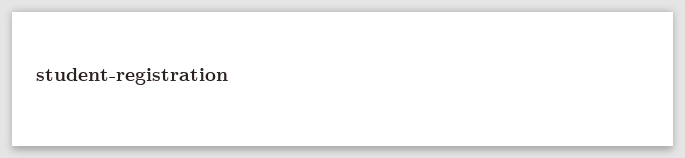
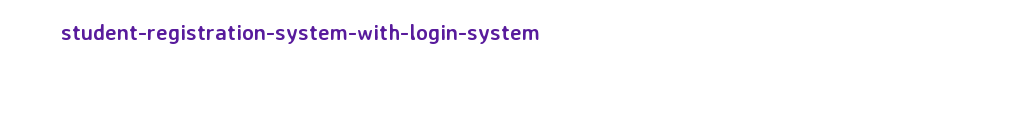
- student-registration
+ student-registration-system-with-login-system

